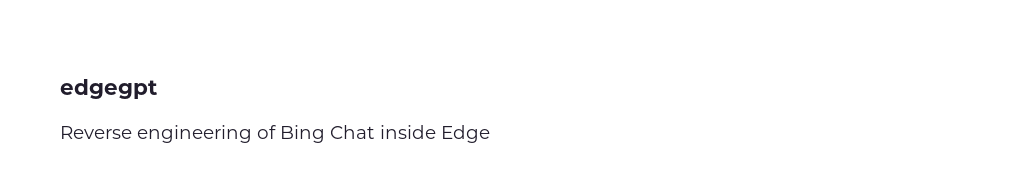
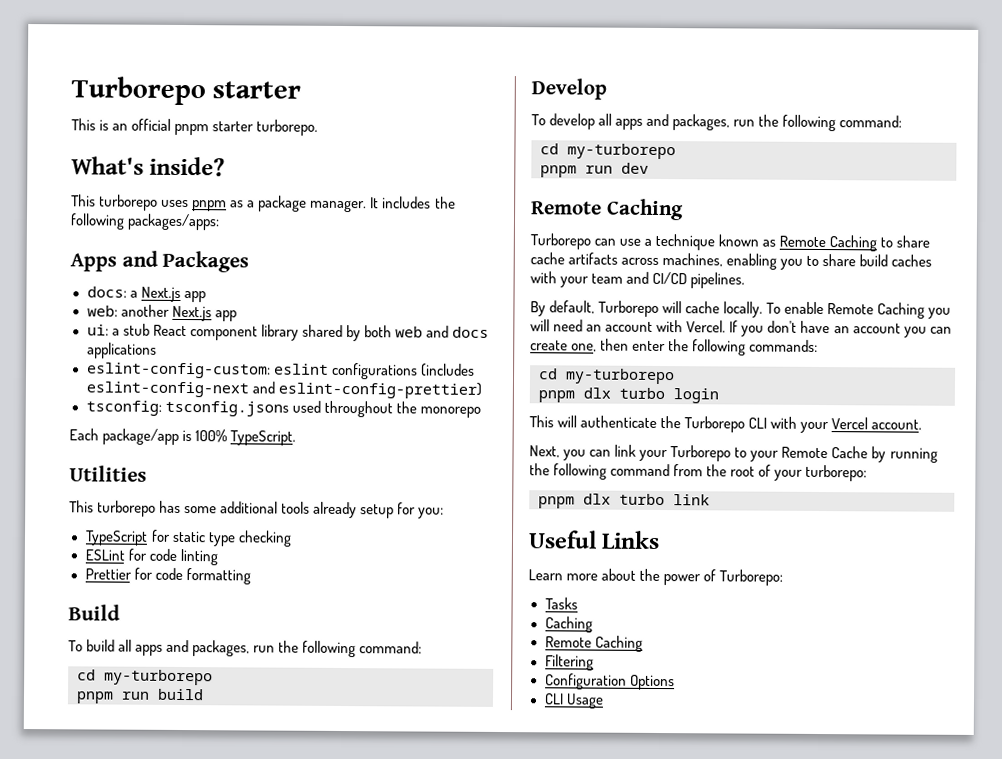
- edgegpt
- Reverse engineering of Bing Chat inside Edge
+ Turborepo starter
+ This is an official pnpm starter turborepo.
+ What's inside?
+ This turborepo uses pnpm as a package manager. It includes the following packages/apps:
+ Apps and Packages
+ docs: a Next.js app
+ web: another Next.js app
+ ui: a stub React component library shared by both web and docs applications
+ eslint-config-custom: eslint configurations (includes eslint-config-next and eslint-config-prettier)
+ tsconfig: tsconfig.jsons used throughout the monorepo
+ Each package/app is 100% TypeScript.
+ Utilities
+ This turborepo has some additional tools already setup for you:
+ TypeScript for static type checking
+ ESLint for code linting
+ Prettier for code formatting
+ Build
+ To build all apps and packages, run the following command:
+ cd my-turborepo
+ pnpm run build
+ Develop
+ To develop all apps and packages, run the following command:
+ cd my-turborepo
+ pnpm run dev
+ Remote Caching
+ Turborepo can use a technique known as Remote Caching to share cache artifacts across machines, enabling you to share build caches with your team and CI/CD pipelines.
+ By default, Turborepo will cache locally. To enable Remote Caching you will need an account with Vercel. If you don't have an account you can create one, then enter the following commands:
+ cd my-turborepo
+ pnpm dlx turbo login
+ This will authenticate the Turborepo CLI with your Vercel account.
+ Next, you can link your Turborepo to your Remote Cache by running the following command from the root of your turborepo:
+ pnpm dlx turbo link
+ Useful Links
+ Learn more about the power of Turborepo:
+ Tasks
+ Caching
+ Remote Caching
+ Filtering
+ Configuration Options
+ CLI Usage

